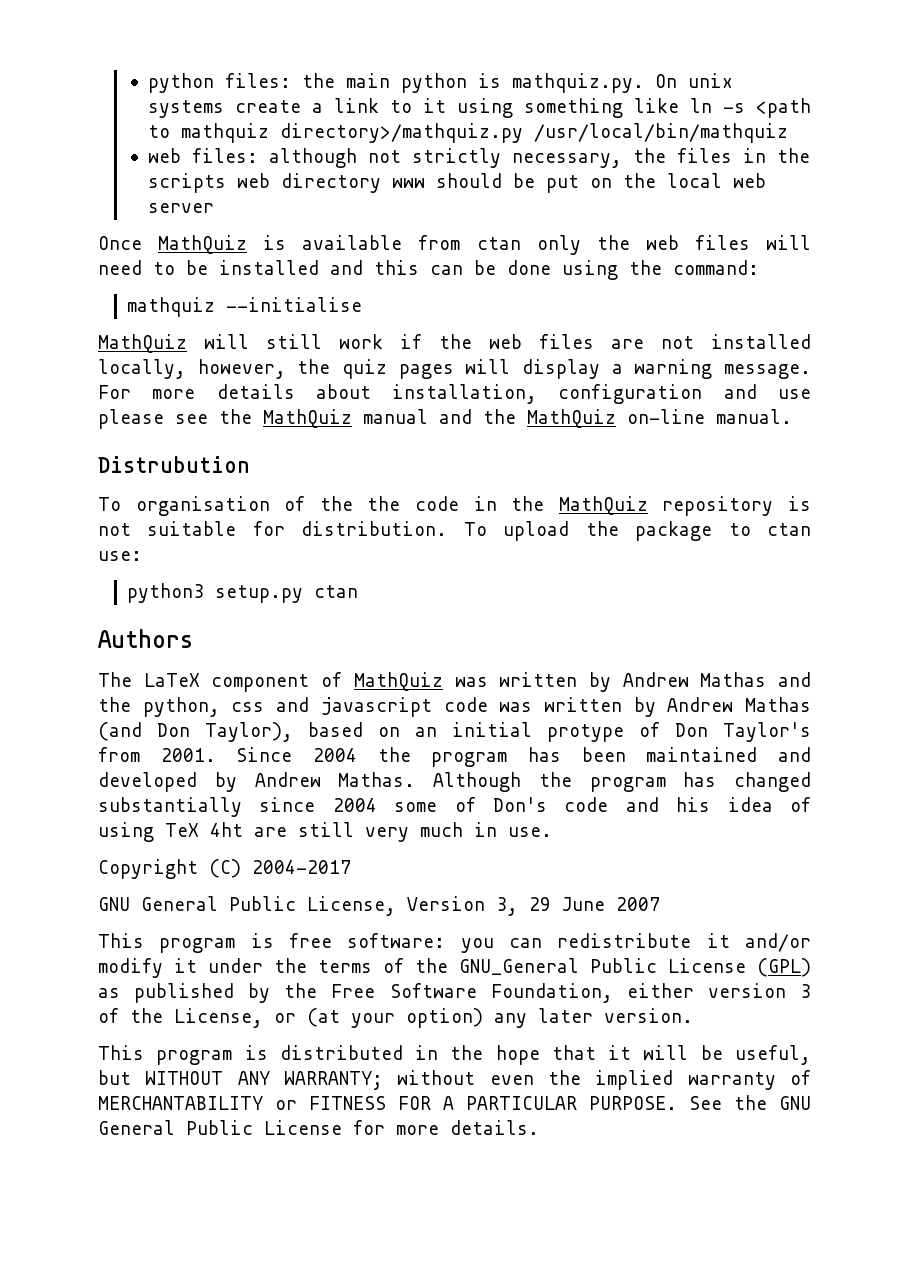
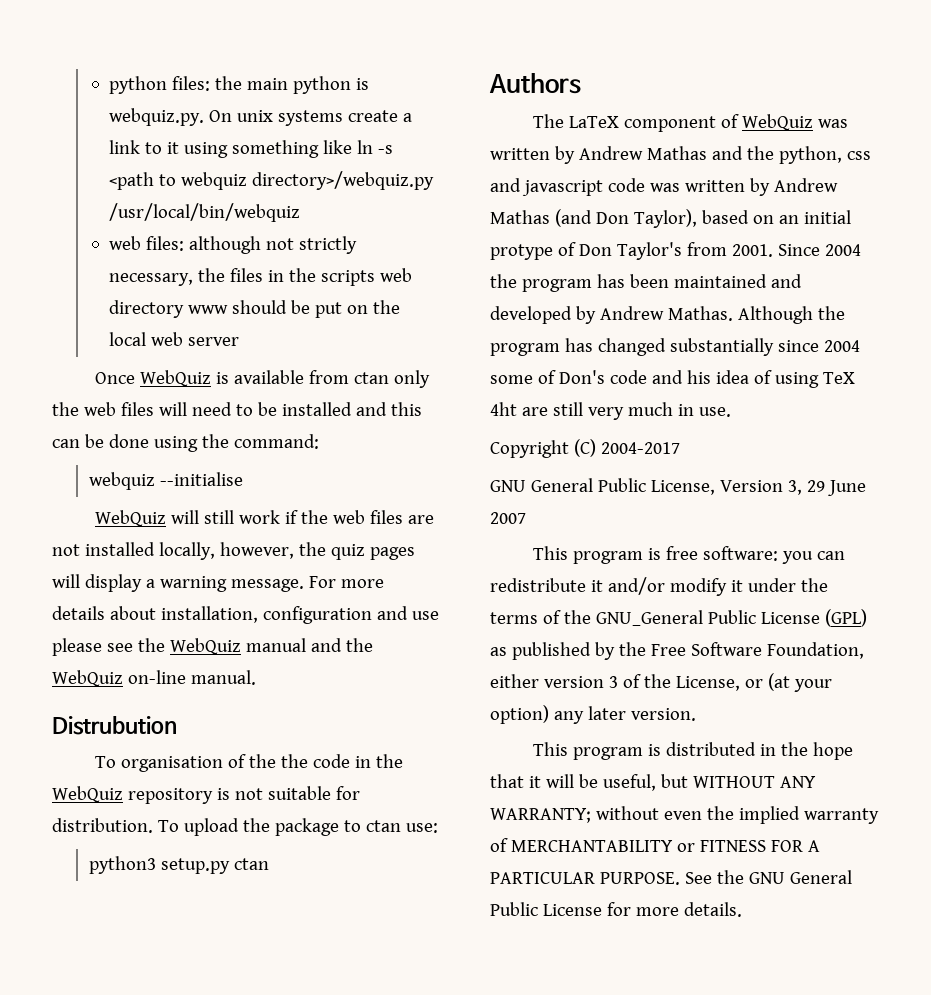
- python files: the main python is mathquiz.py. On unix systems create a link to it using something like ln -s <path to mathquiz directory>/mathquiz.py /usr/local/bin/mathquiz
+ python files: the main python is webquiz.py. On unix systems create a link to it using something like ln -s <path to webquiz directory>/webquiz.py /usr/local/bin/webquiz
- Once MathQuiz is available from ctan only the web files will need to be installed and this can be done using the command:
+ Once WebQuiz is available from ctan only the web files will need to be installed and this can be done using the command:
- mathquiz --initialise
+ webquiz --initialise
- MathQuiz will still work if the web files are not installed locally, however, the quiz pages will display a warning message.
+ WebQuiz will still work if the web files are not installed locally, however, the quiz pages will display a warning message.
- For more details about installation, configuration and use please see the MathQuiz manual and the MathQuiz on-line manual.
+ For more details about installation, configuration and use please see the WebQuiz manual and the WebQuiz on-line manual.
- To organisation of the the code in the MathQuiz repository is not suitable for distribution.
+ To organisation of the the code in the WebQuiz repository is not suitable for distribution.
- The LaTeX component of MathQuiz was written by Andrew Mathas and the python, css and javascript code was written by Andrew Mathas (and Don Taylor), based on an initial protype of Don Taylor's from 2001.
+ The LaTeX component of WebQuiz was written by Andrew Mathas and the python, css and javascript code was written by Andrew Mathas (and Don Taylor), based on an initial protype of Don Taylor's from 2001.

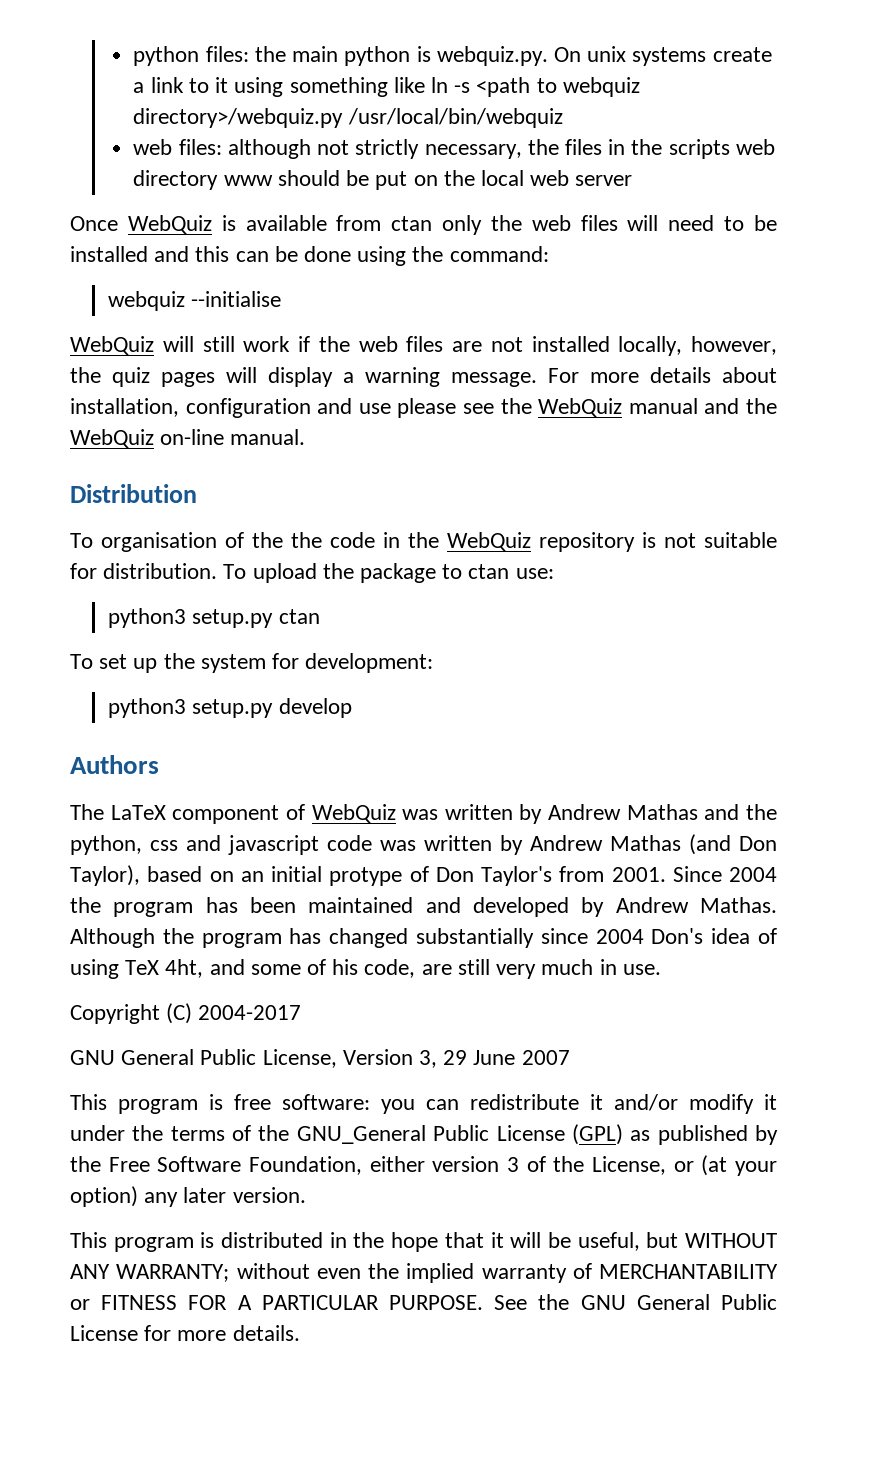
- Distrubution
+ Distribution
+ To set up the system for development:
+ python3 setup.py develop
- Although the program has changed substantially since 2004 some of Don's code and his idea of using TeX 4ht are still very much in use.
+ Although the program has changed substantially since 2004 Don's idea of using TeX 4ht, and some of his code, are still very much in use.

